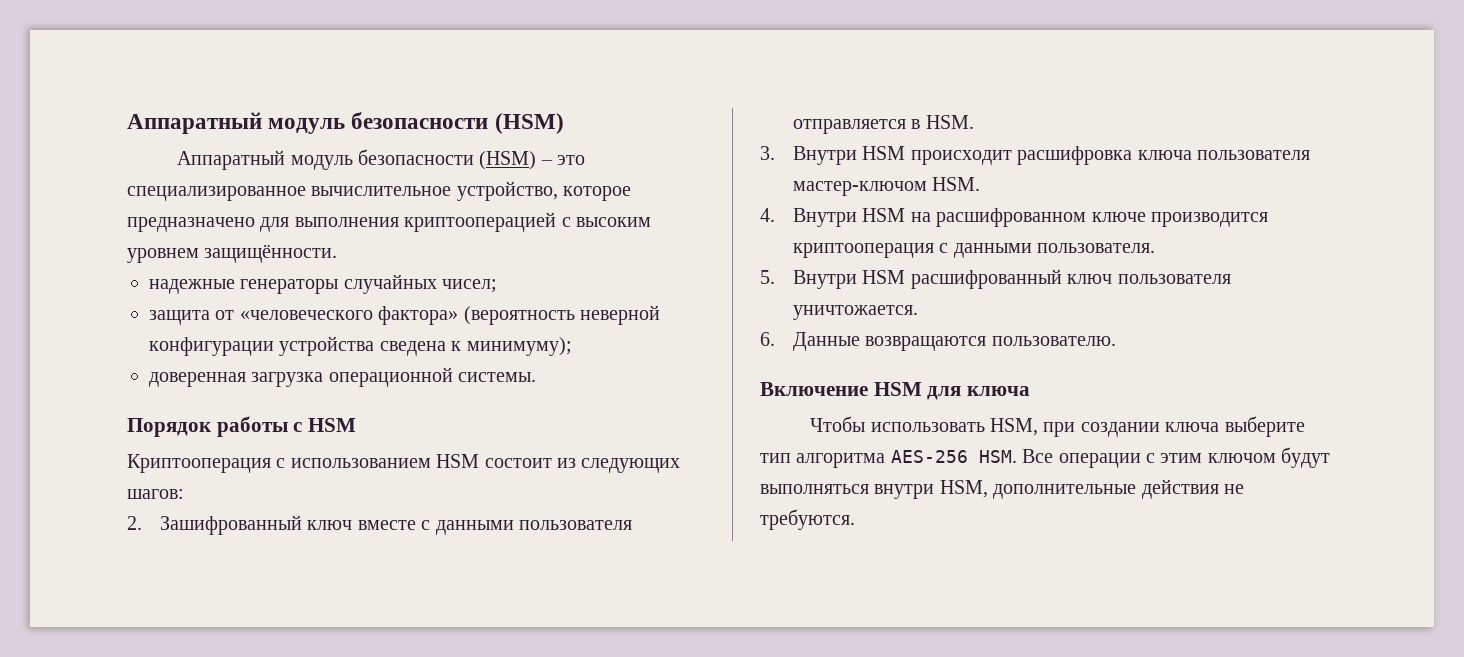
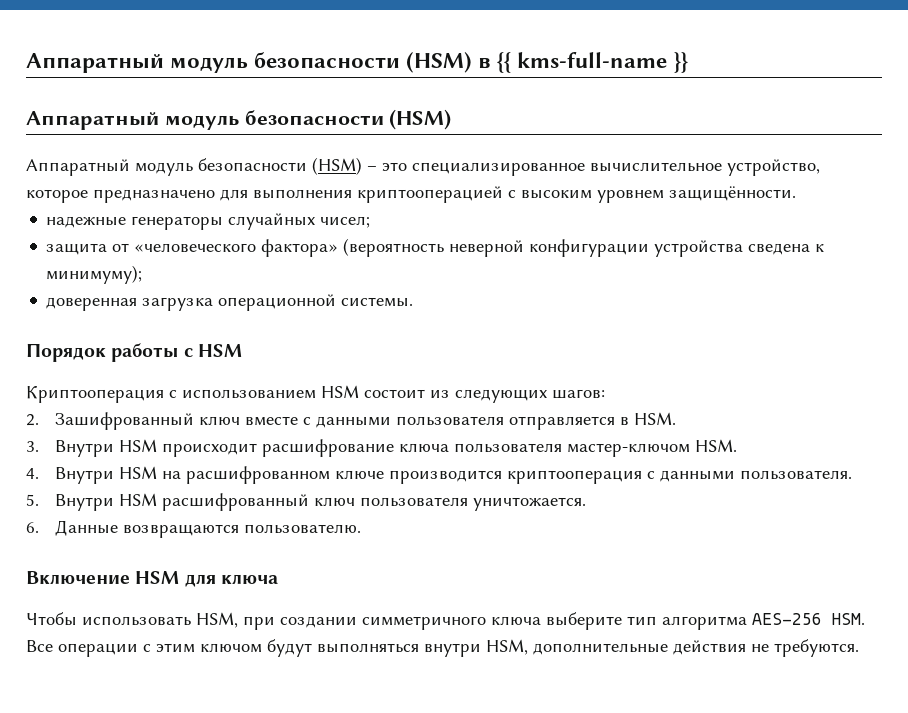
+ Аппаратный модуль безопасности (HSM) в {{ kms-full-name }}
- 3. Внутри HSM происходит расшифровка ключа пользователя мастер-ключом HSM.
+ 3. Внутри HSM происходит расшифрование ключа пользователя мастер-ключом HSM.
- Чтобы использовать HSM, при создании ключа выберите тип алгоритма AES-256 HSM. Все операции с этим ключом будут выполняться внутри HSM, дополнительные действия не требуются.
+ Чтобы использовать HSM, при создании симметричного ключа выберите тип алгоритма AES-256 HSM. Все операции с этим ключом будут выполняться внутри HSM, дополнительные действия не требуются.

